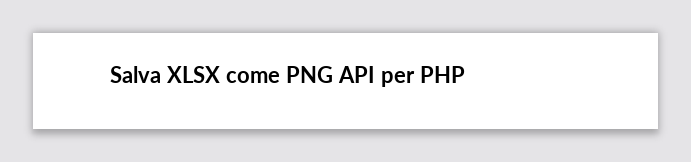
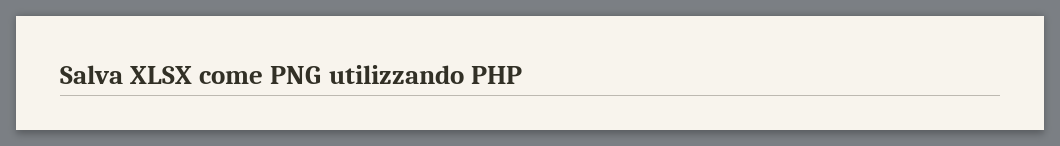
- Salva XLSX come PNG API per PHP
+ Salva XLSX come PNG utilizzando PHP

